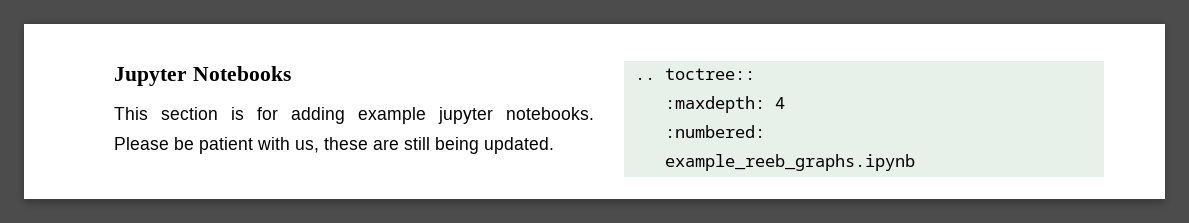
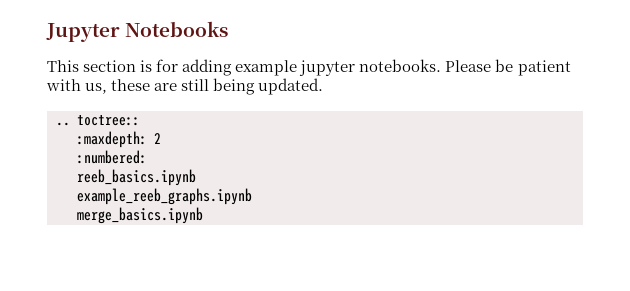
- :maxdepth: 4
+ :maxdepth: 2
+ reeb_basics.ipynb
+ merge_basics.ipynb

